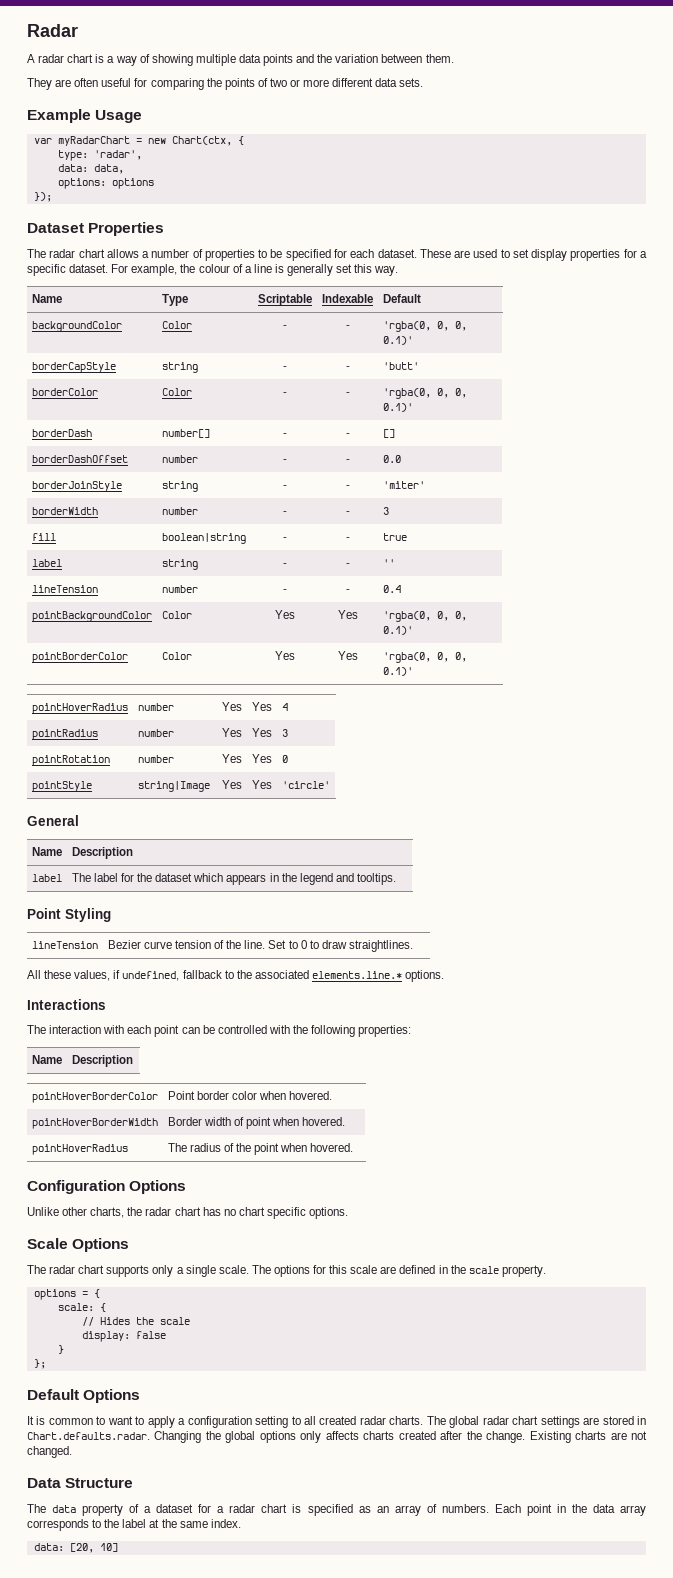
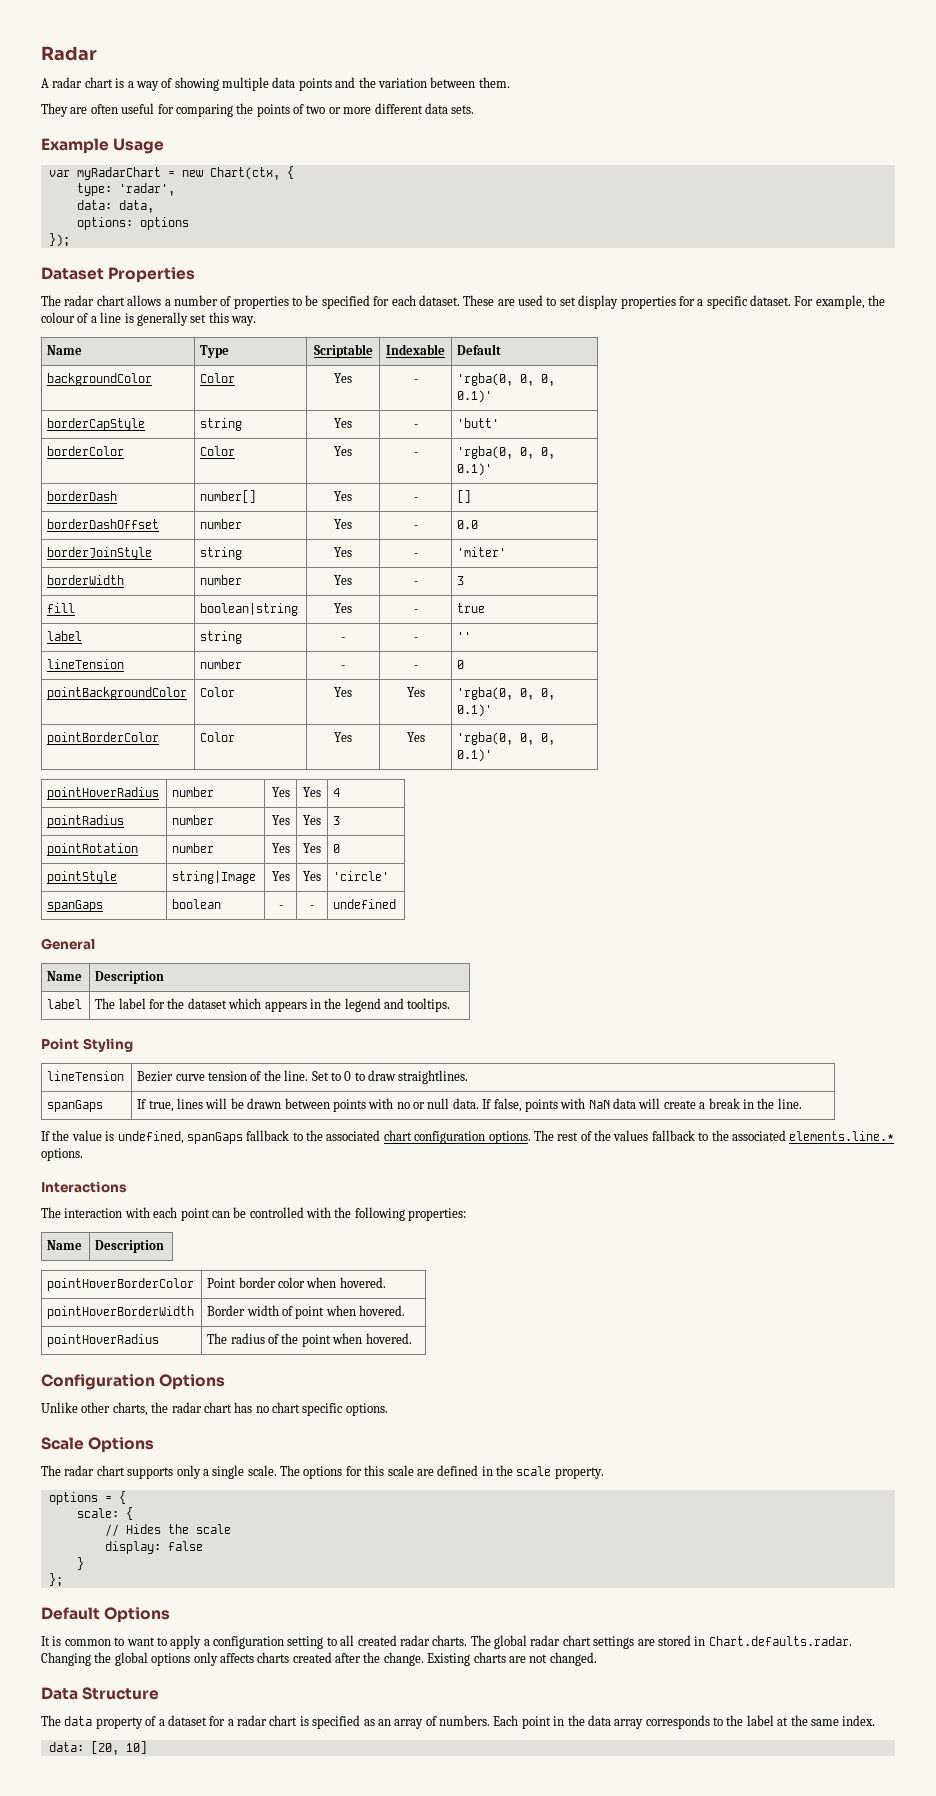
- backgroundColor | Color | - | - | 'rgba(0, 0, 0, 0.1)'
+ backgroundColor | Color | Yes | - | 'rgba(0, 0, 0, 0.1)'
- borderCapStyle | string | - | - | 'butt'
+ borderCapStyle | string | Yes | - | 'butt'
- borderColor | Color | - | - | 'rgba(0, 0, 0, 0.1)'
+ borderColor | Color | Yes | - | 'rgba(0, 0, 0, 0.1)'
- borderDash | number[] | - | - | []
+ borderDash | number[] | Yes | - | []
- borderDashOffset | number | - | - | 0.0
+ borderDashOffset | number | Yes | - | 0.0
- borderJoinStyle | string | - | - | 'miter'
+ borderJoinStyle | string | Yes | - | 'miter'
- borderWidth | number | - | - | 3
+ borderWidth | number | Yes | - | 3
- fill | boolean|string | - | - | true
+ fill | boolean|string | Yes | - | true
- lineTension | number | - | - | 0.4
+ lineTension | number | - | - | 0
+ spanGaps | boolean | - | - | undefined
- All these values, if undefined, fallback to the associated elements.line.* options.
+ spanGaps | If true, lines will be drawn between points with no or null data. If false, points with NaN data will create a break in the line.
+ If the value is undefined, spanGaps fallback to the associated chart configuration options. The rest of the values fallback to the associated elements.line.* options.

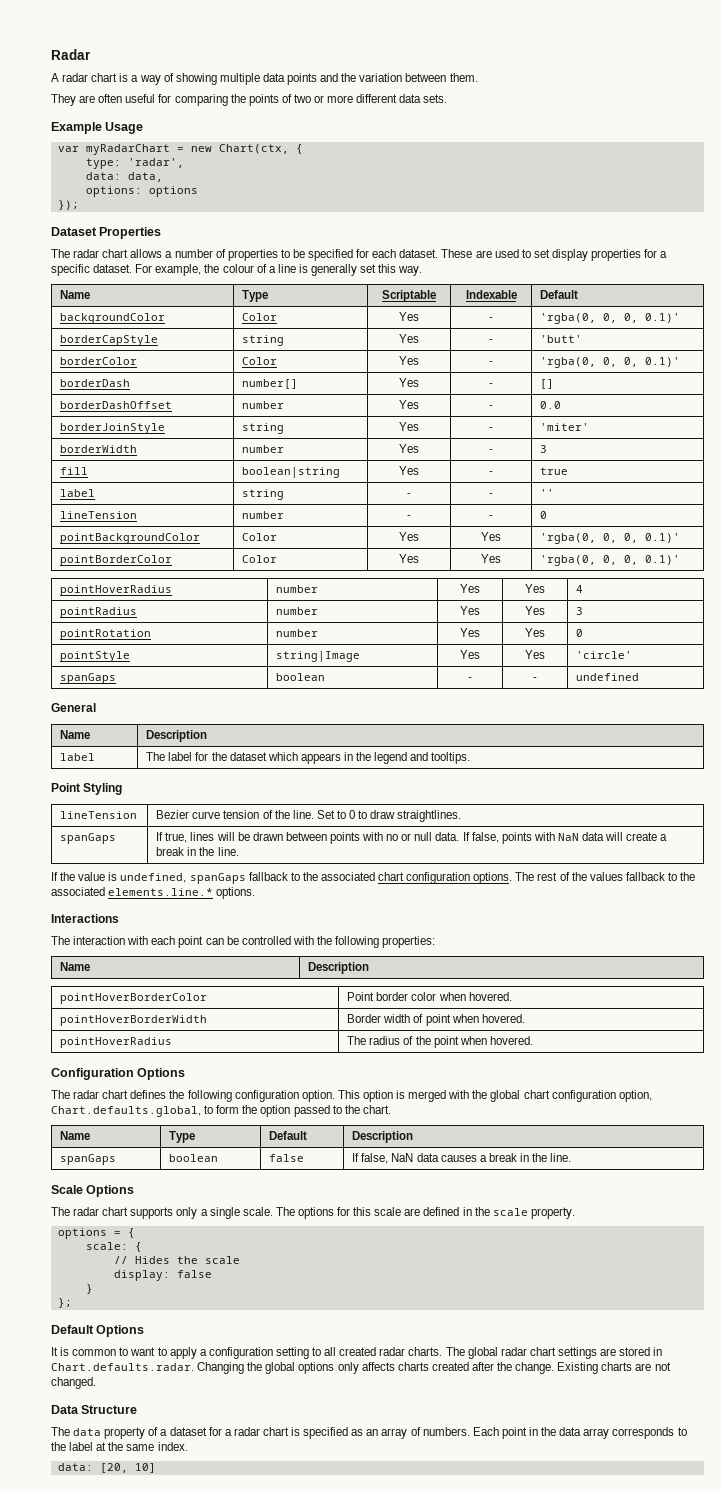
- Unlike other charts, the radar chart has no chart specific options.
+ The radar chart defines the following configuration option. This option is merged with the global chart configuration option, Chart.defaults.global, to form the option passed to the chart.
+ Name | Type | Default | Description
+ spanGaps | boolean | false | If false, NaN data causes a break in the line.

